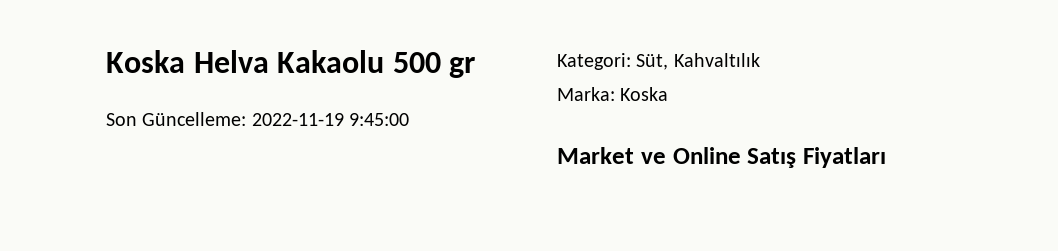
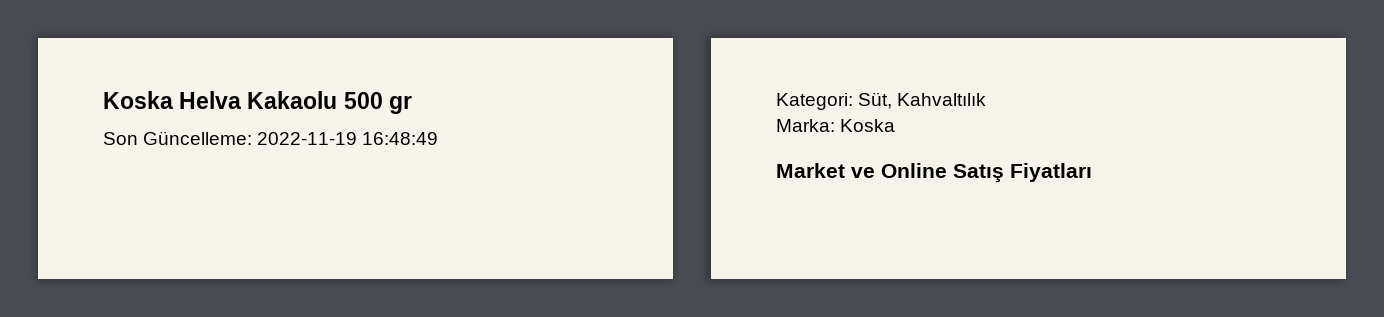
- Son Güncelleme: 2022-11-19 9:45:00
+ Son Güncelleme: 2022-11-19 16:48:49

